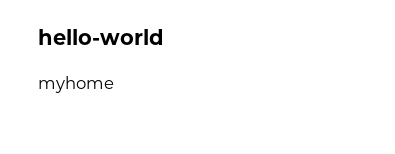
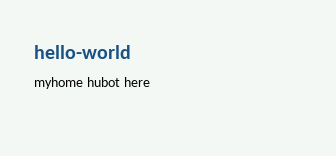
- myhome
+ myhome hubot here

